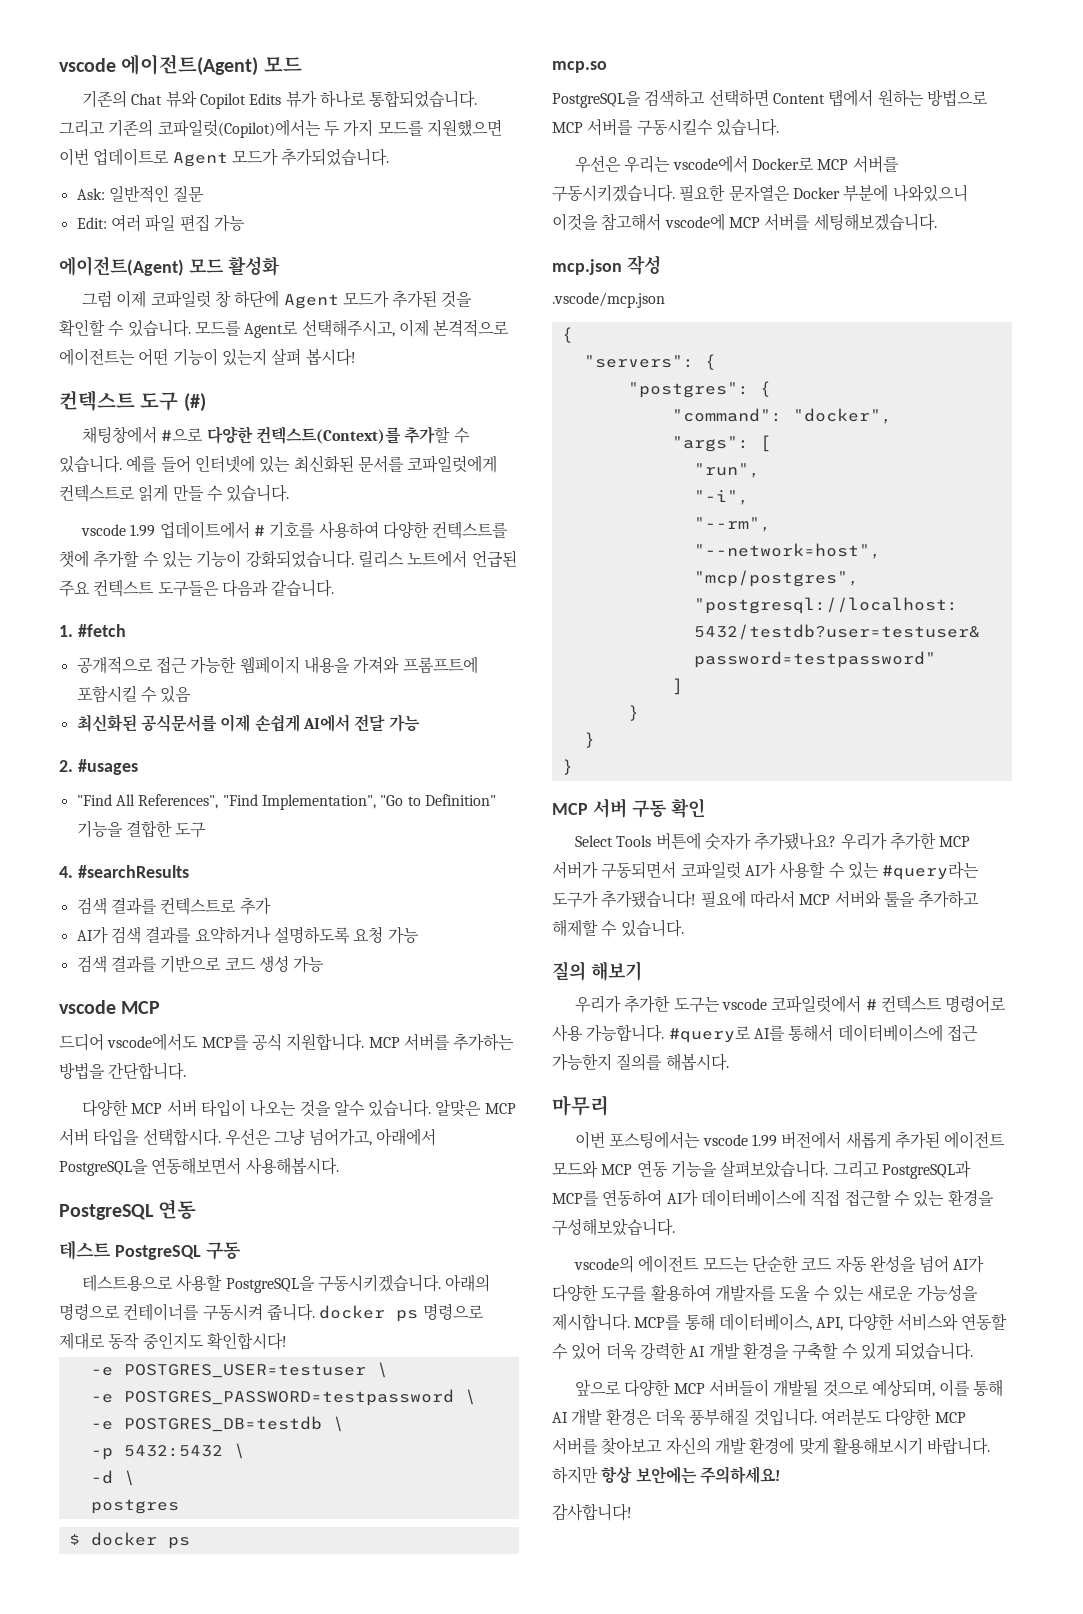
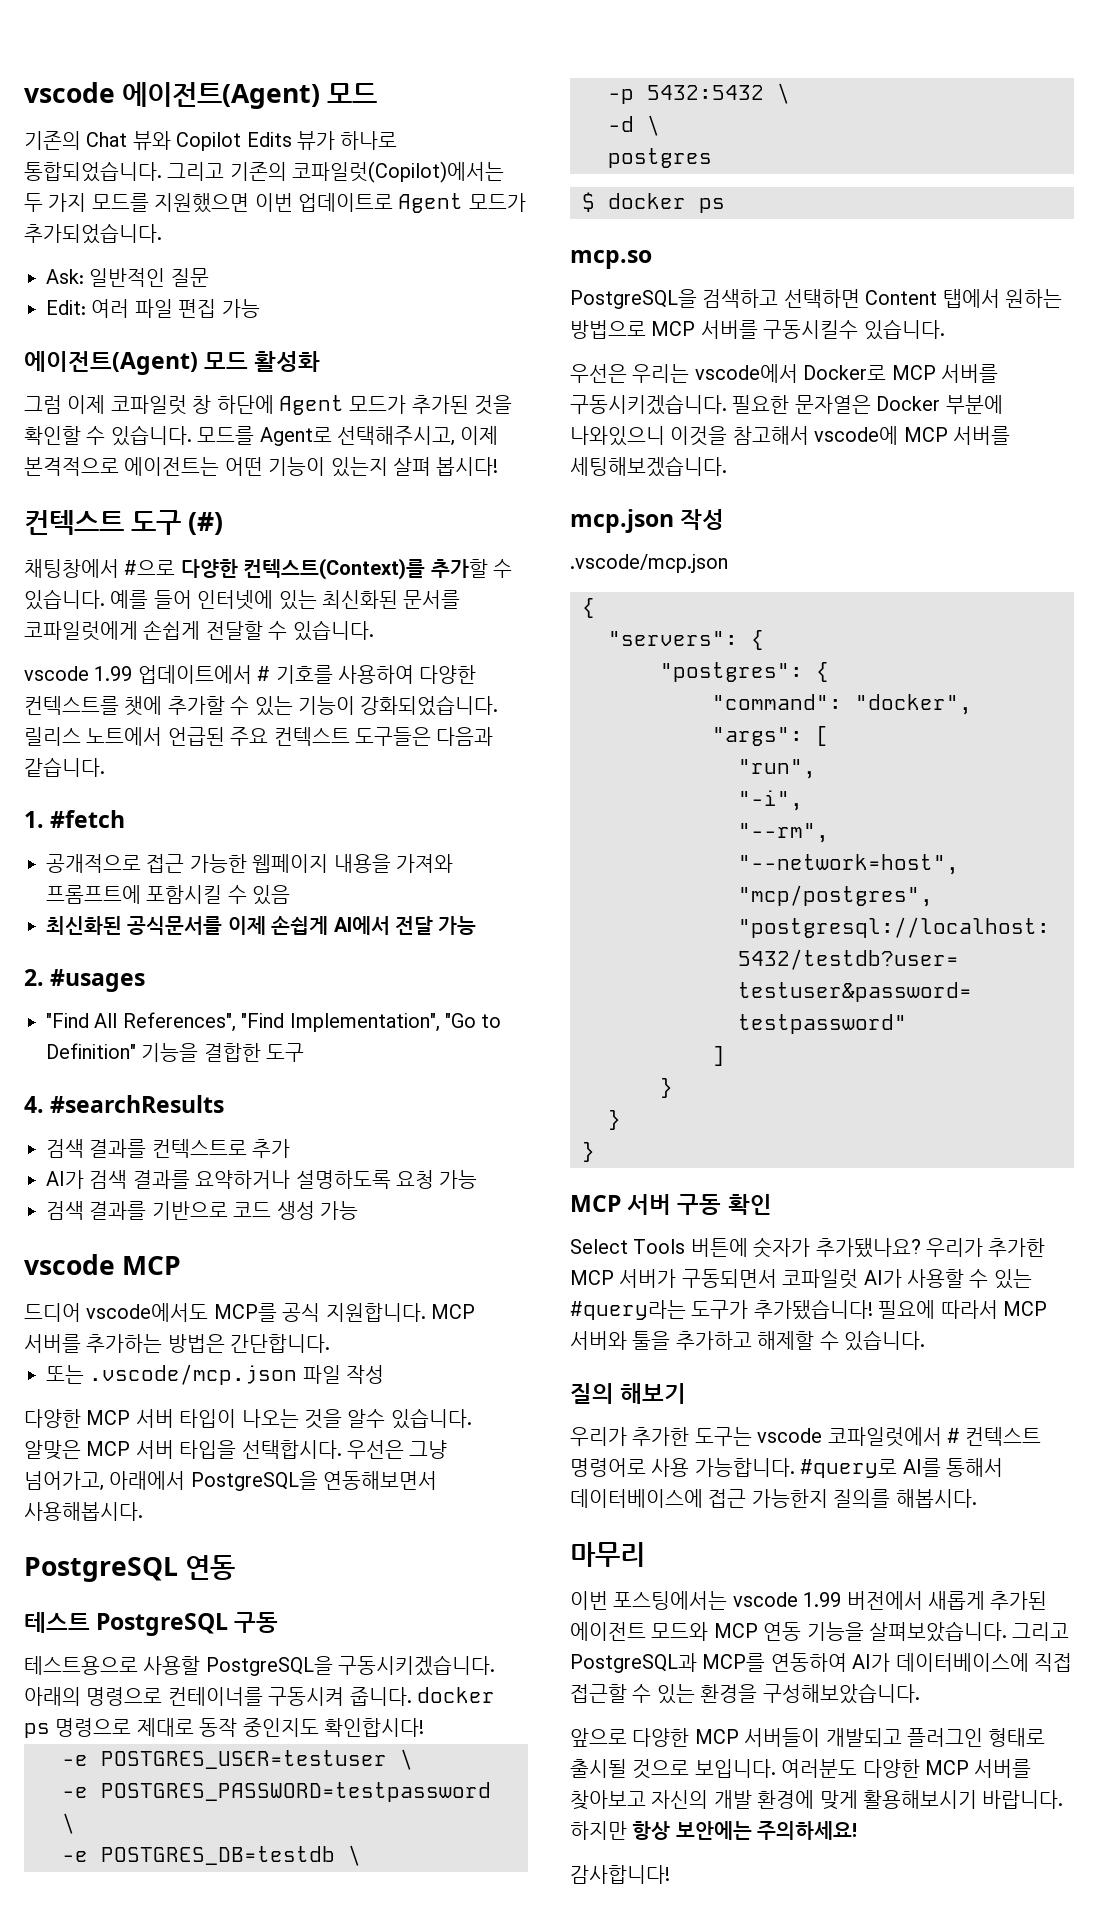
- 예를 들어 인터넷에 있는 최신화된 문서를 코파일럿에게 컨텍스트로 읽게 만들 수 있습니다.
+ 예를 들어 인터넷에 있는 최신화된 문서를 코파일럿에게 손쉽게 전달할 수 있습니다.
- MCP 서버를 추가하는 방법을 간단합니다.
+ MCP 서버를 추가하는 방법은 간단합니다.
+ 또는 .vscode/mcp.json 파일 작성
- vscode의 에이전트 모드는 단순한 코드 자동 완성을 넘어 AI가 다양한 도구를 활용하여 개발자를 도울 수 있는 새로운 가능성을 제시합니다. MCP를 통해 데이터베이스, API, 다양한 서비스와 연동할 수 있어 더욱 강력한 AI 개발 환경을 구축할 수 있게 되었습니다.
- 앞으로 다양한 MCP 서버들이 개발될 것으로 예상되며, 이를 통해 AI 개발 환경은 더욱 풍부해질 것입니다.
+ 앞으로 다양한 MCP 서버들이 개발되고 플러그인 형태로 출시될 것으로 보입니다.

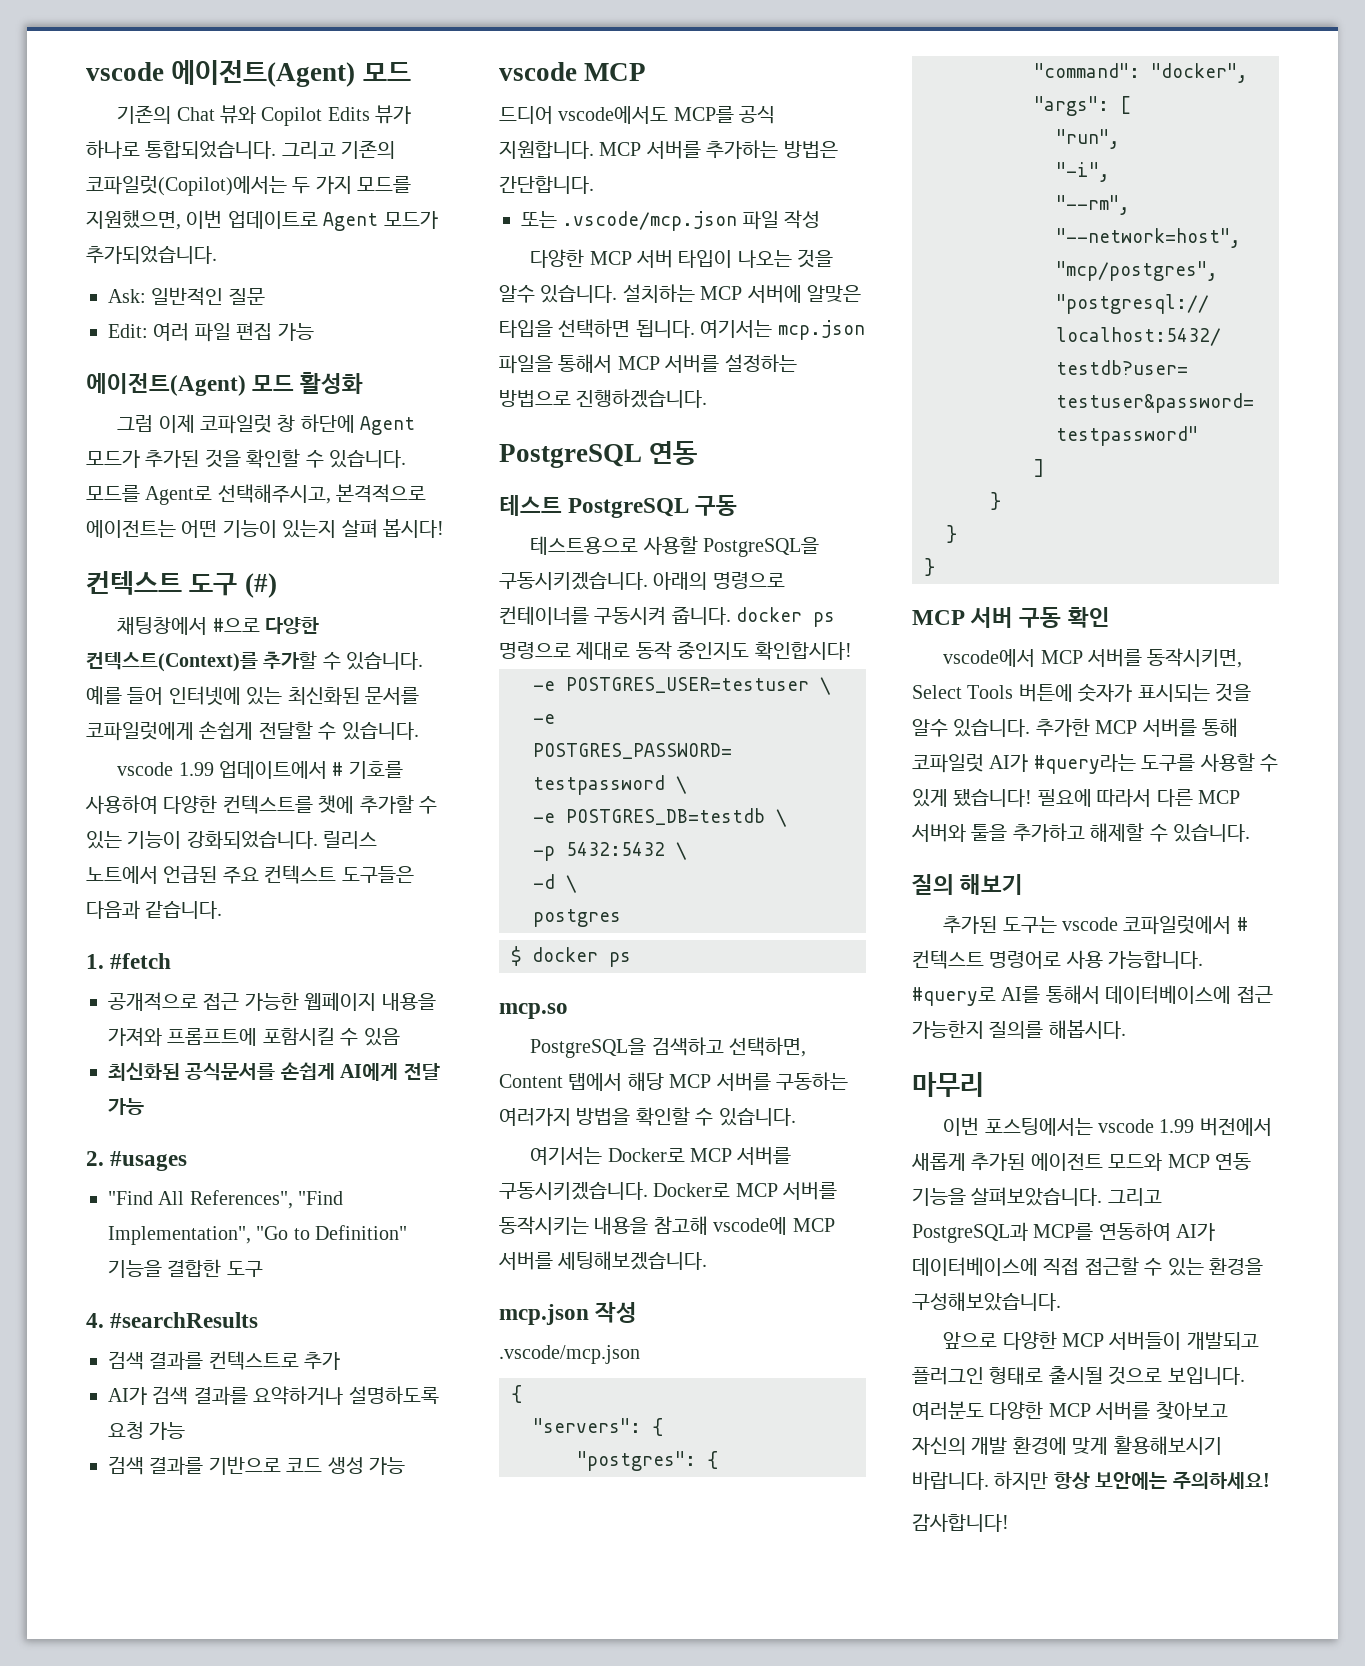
- 그리고 기존의 코파일럿(Copilot)에서는 두 가지 모드를 지원했으면 이번 업데이트로 Agent 모드가 추가되었습니다.
+ 그리고 기존의 코파일럿(Copilot)에서는 두 가지 모드를 지원했으면, 이번 업데이트로 Agent 모드가 추가되었습니다.
- 모드를 Agent로 선택해주시고, 이제 본격적으로 에이전트는 어떤 기능이 있는지 살펴 봅시다!
+ 모드를 Agent로 선택해주시고, 본격적으로 에이전트는 어떤 기능이 있는지 살펴 봅시다!
- 최신화된 공식문서를 이제 손쉽게 AI에서 전달 가능
+ 최신화된 공식문서를 손쉽게 AI에게 전달 가능
- 알맞은 MCP 서버 타입을 선택합시다. 우선은 그냥 넘어가고, 아래에서 PostgreSQL을 연동해보면서 사용해봅시다.
+ 설치하는 MCP 서버에 알맞은 타입을 선택하면 됩니다. 여기서는 mcp.json 파일을 통해서 MCP 서버를 설정하는 방법으로 진행하겠습니다.
- PostgreSQL을 검색하고 선택하면 Content 탭에서 원하는 방법으로 MCP 서버를 구동시킬수 있습니다.
- 우선은 우리는 vscode에서 Docker로 MCP 서버를 구동시키겠습니다. 필요한 문자열은 Docker 부분에 나와있으니 이것을 참고해서 vscode에 MCP 서버를 세팅해보겠습니다.
+ PostgreSQL을 검색하고 선택하면, Content 탭에서 해당 MCP 서버를 구동하는 여러가지 방법을 확인할 수 있습니다.
+ 여기서는 Docker로 MCP 서버를 구동시키겠습니다. Docker로 MCP 서버를 동작시키는 내용을 참고해 vscode에 MCP 서버를 세팅해보겠습니다.
- Select Tools 버튼에 숫자가 추가됐나요? 우리가 추가한 MCP 서버가 구동되면서 코파일럿 AI가 사용할 수 있는 #query라는 도구가 추가됐습니다!
+ vscode에서 MCP 서버를 동작시키면, Select Tools 버튼에 숫자가 표시되는 것을 알수 있습니다. 추가한 MCP 서버를 통해 코파일럿 AI가 #query라는 도구를 사용할 수 있게 됐습니다!
- 필요에 따라서 MCP 서버와 툴을 추가하고 해제할 수 있습니다.
+ 필요에 따라서 다른 MCP 서버와 툴을 추가하고 해제할 수 있습니다.
- 우리가 추가한 도구는 vscode 코파일럿에서 # 컨텍스트 명령어로 사용 가능합니다.
+ 추가된 도구는 vscode 코파일럿에서 # 컨텍스트 명령어로 사용 가능합니다.

